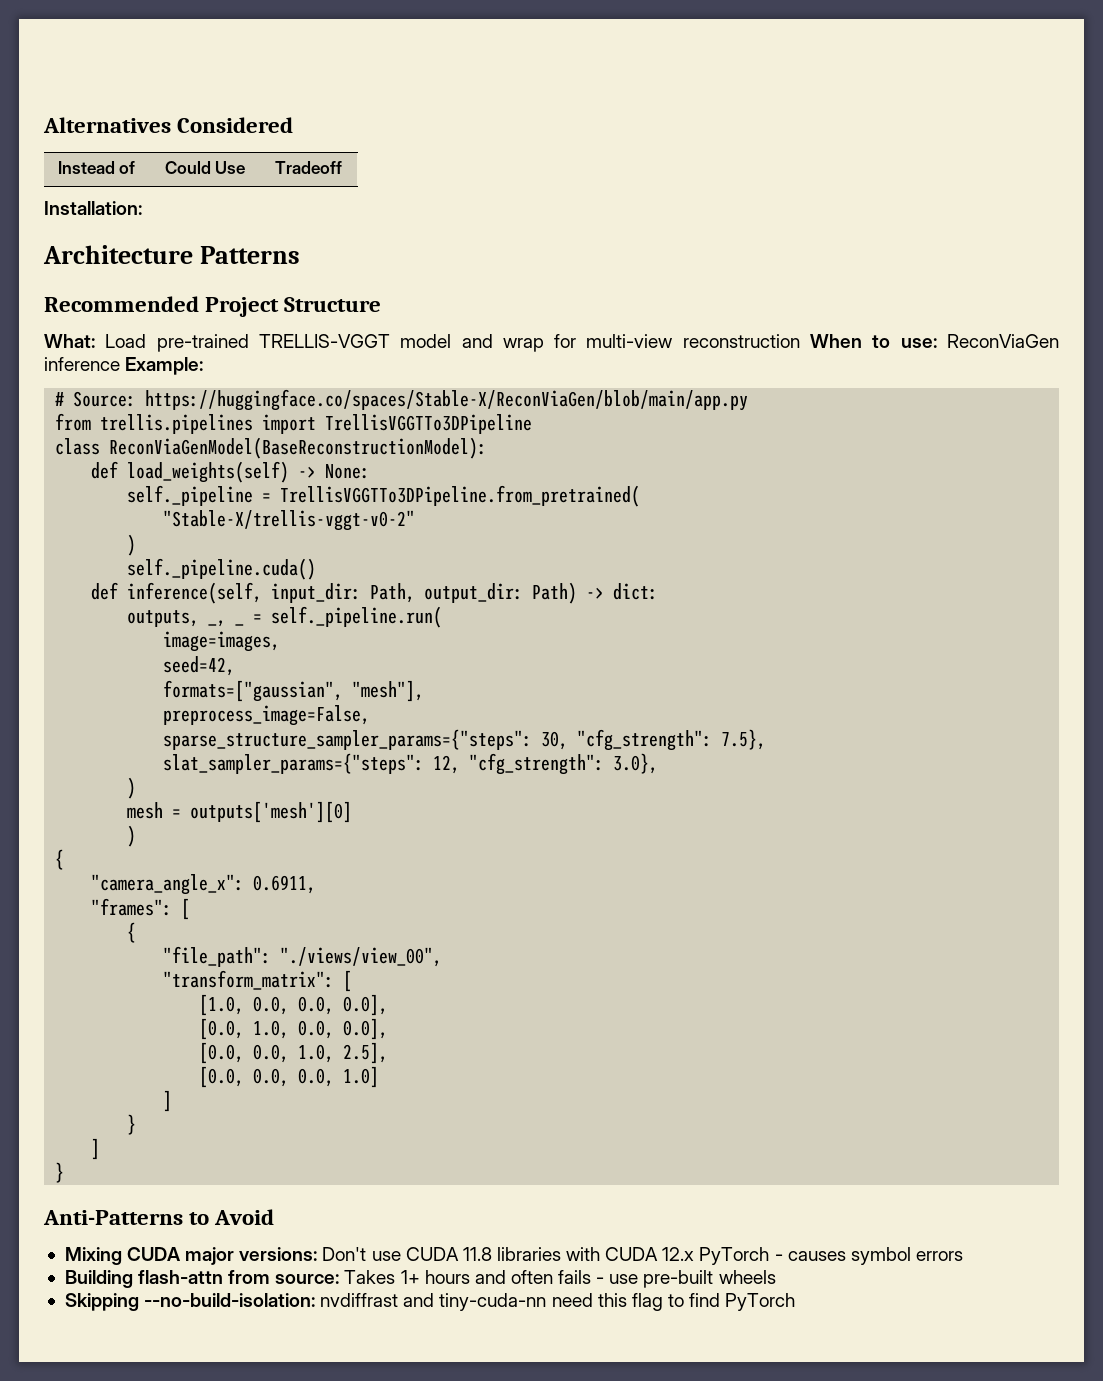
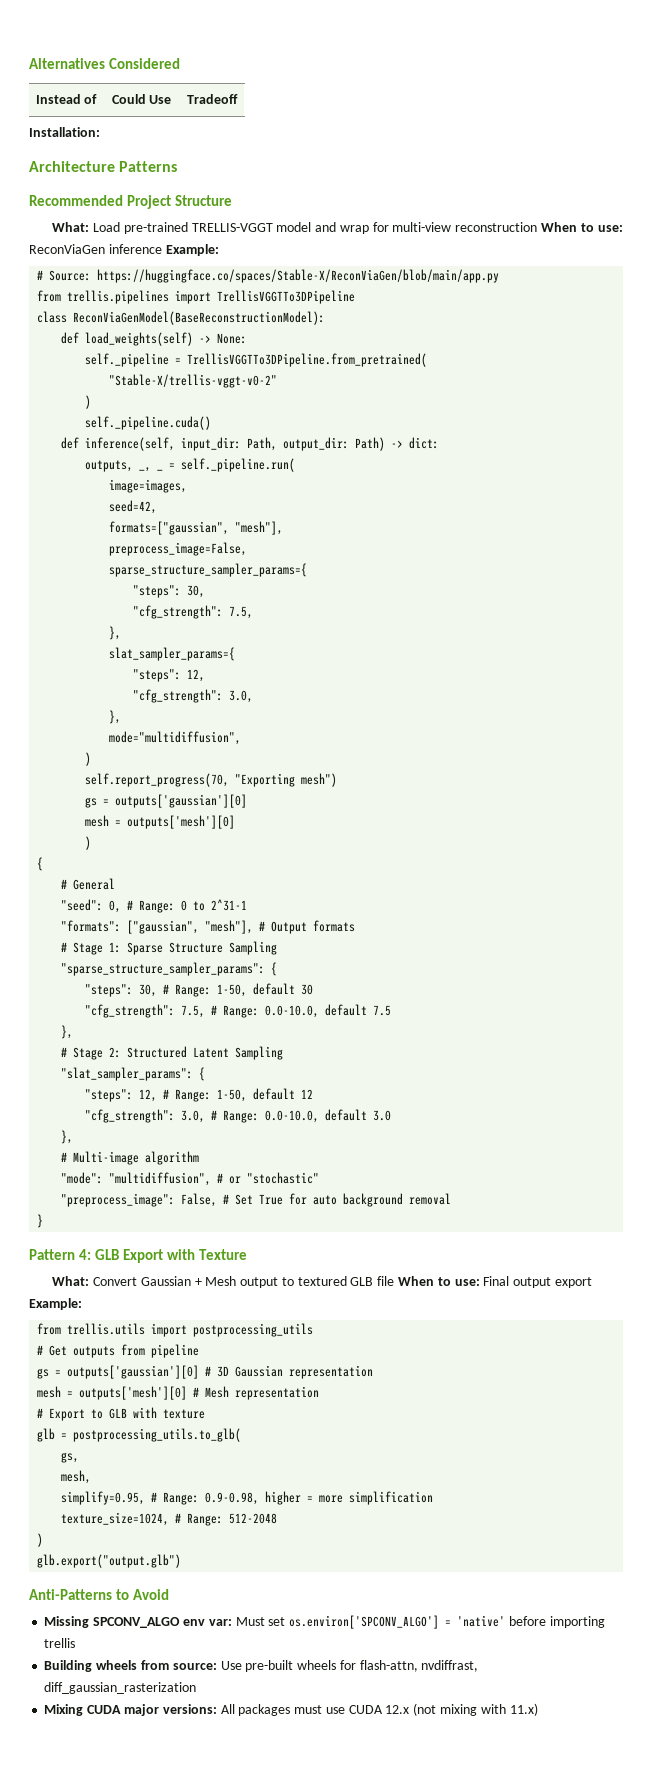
- sparse_structure_sampler_params={"steps": 30, "cfg_strength": 7.5},
- slat_sampler_params={"steps": 12, "cfg_strength": 3.0},
+ sparse_structure_sampler_params={
+ "steps": 30,
+ "cfg_strength": 7.5,
+ },
+ slat_sampler_params={
+ "steps": 12,
+ "cfg_strength": 3.0,
+ },
+ mode="multidiffusion",
  )
+ self.report_progress(70, "Exporting mesh")
+ gs = outputs['gaussian'][0]
- "camera_angle_x": 0.6911,
- "frames": [
- {
- "file_path": "./views/view_00",
- "transform_matrix": [
- [1.0, 0.0, 0.0, 0.0],
- [0.0, 1.0, 0.0, 0.0],
- [0.0, 0.0, 1.0, 2.5],
- [0.0, 0.0, 0.0, 1.0]
- ]
+ # General
+ "seed": 0, # Range: 0 to 2^31-1
+ "formats": ["gaussian", "mesh"], # Output formats
+ # Stage 1: Sparse Structure Sampling
+ "sparse_structure_sampler_params": {
+ "steps": 30, # Range: 1-50, default 30
+ "cfg_strength": 7.5, # Range: 0.0-10.0, default 7.5
+ },
+ # Stage 2: Structured Latent Sampling
+ "slat_sampler_params": {
+ "steps": 12, # Range: 1-50, default 12
+ "cfg_strength": 3.0, # Range: 0.0-10.0, default 3.0
+ },
+ # Multi-image algorithm
+ "mode": "multidiffusion", # or "stochastic"
+ "preprocess_image": False, # Set True for auto background removal
  }
- ]
- }
+ Pattern 4: GLB Export with Texture
+ What: Convert Gaussian + Mesh output to textured GLB file When to use: Final output export Example:
+ from trellis.utils import postprocessing_utils
+ # Get outputs from pipeline
+ gs = outputs['gaussian'][0] # 3D Gaussian representation
+ mesh = outputs['mesh'][0] # Mesh representation
+ # Export to GLB with texture
+ glb = postprocessing_utils.to_glb(
+ gs,
+ mesh,
+ simplify=0.95, # Range: 0.9-0.98, higher = more simplification
+ texture_size=1024, # Range: 512-2048
+ )
+ glb.export("output.glb")
  Anti-Patterns to Avoid
- Mixing CUDA major versions: Don't use CUDA 11.8 libraries with CUDA 12.x PyTorch - causes symbol errors
- Building flash-attn from source: Takes 1+ hours and often fails - use pre-built wheels
- Skipping --no-build-isolation: nvdiffrast and tiny-cuda-nn need this flag to find PyTorch
+ Missing SPCONV_ALGO env var: Must set os.environ['SPCONV_ALGO'] = 'native' before importing trellis
+ Building wheels from source: Use pre-built wheels for flash-attn, nvdiffrast, diff_gaussian_rasterization
+ Mixing CUDA major versions: All packages must use CUDA 12.x (not mixing with 11.x)

